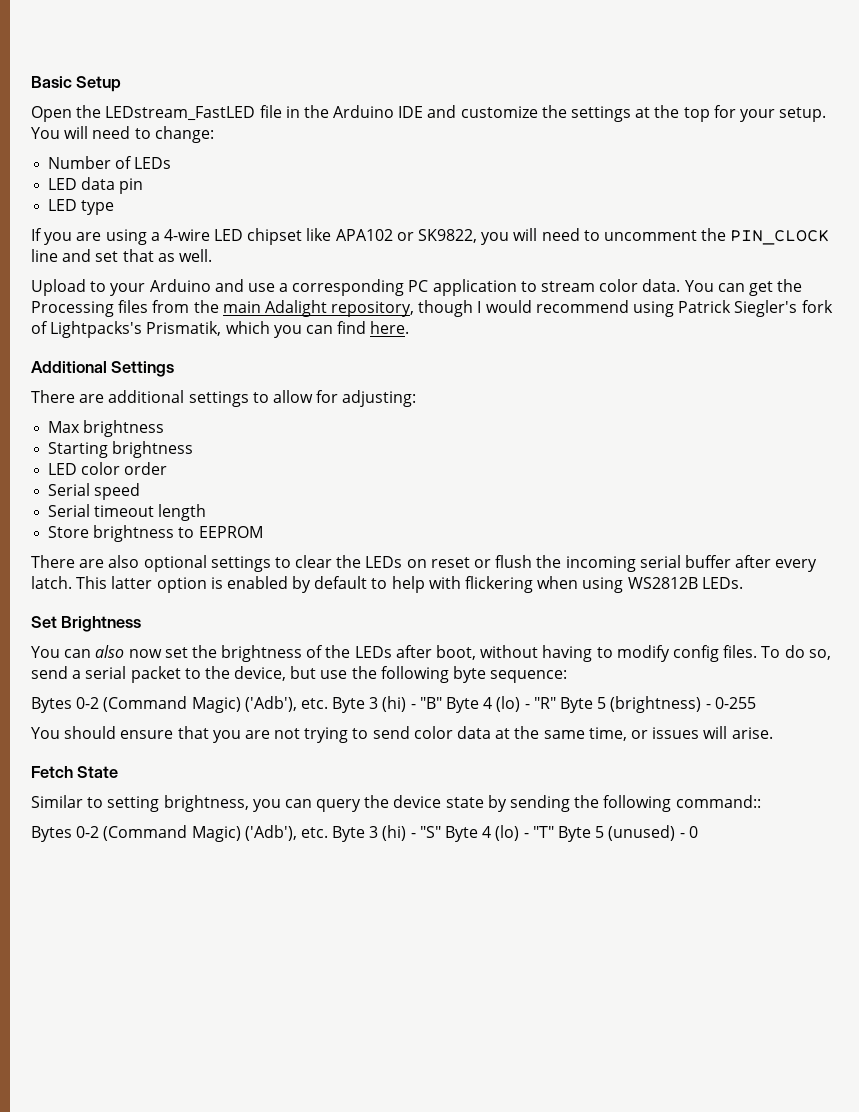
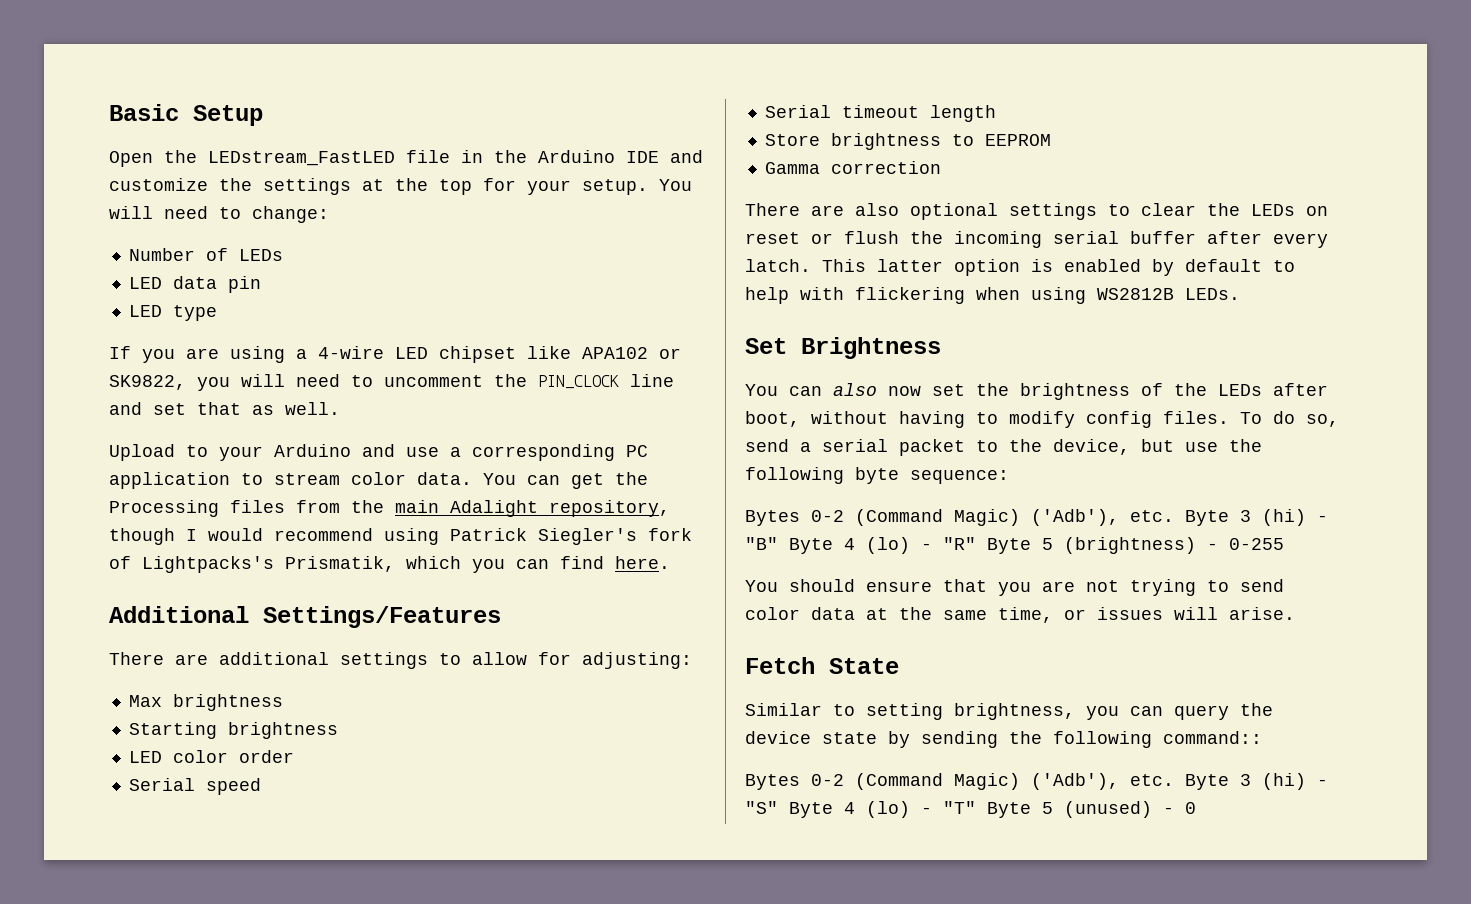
- Additional Settings
+ Additional Settings/Features
+ Gamma correction

